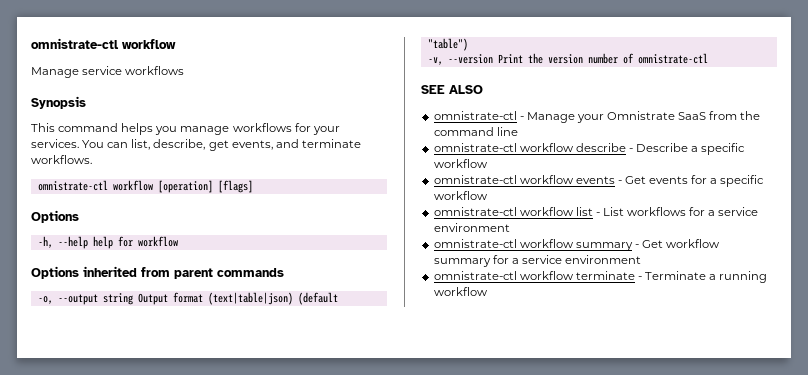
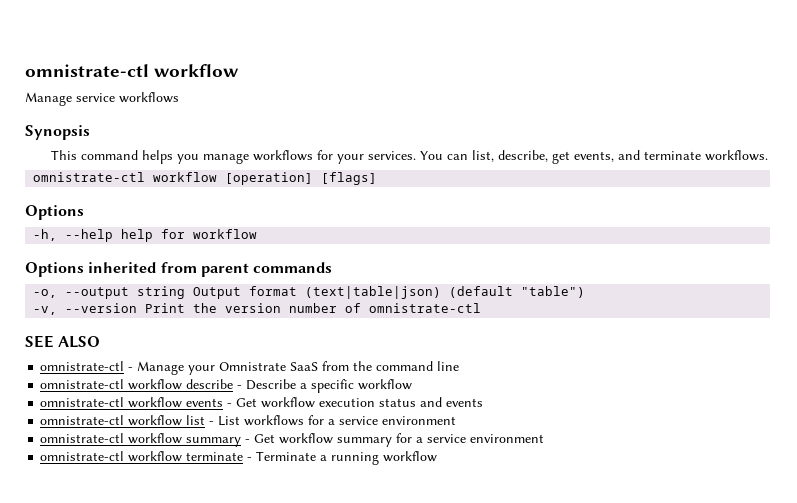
- omnistrate-ctl workflow events - Get events for a specific workflow
+ omnistrate-ctl workflow events - Get workflow execution status and events

